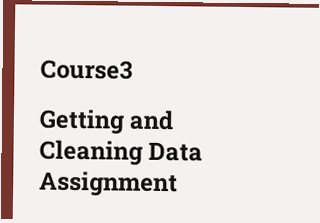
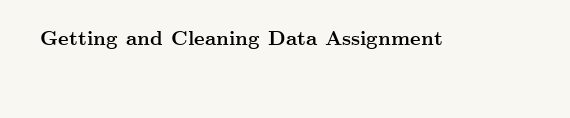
- Course3

